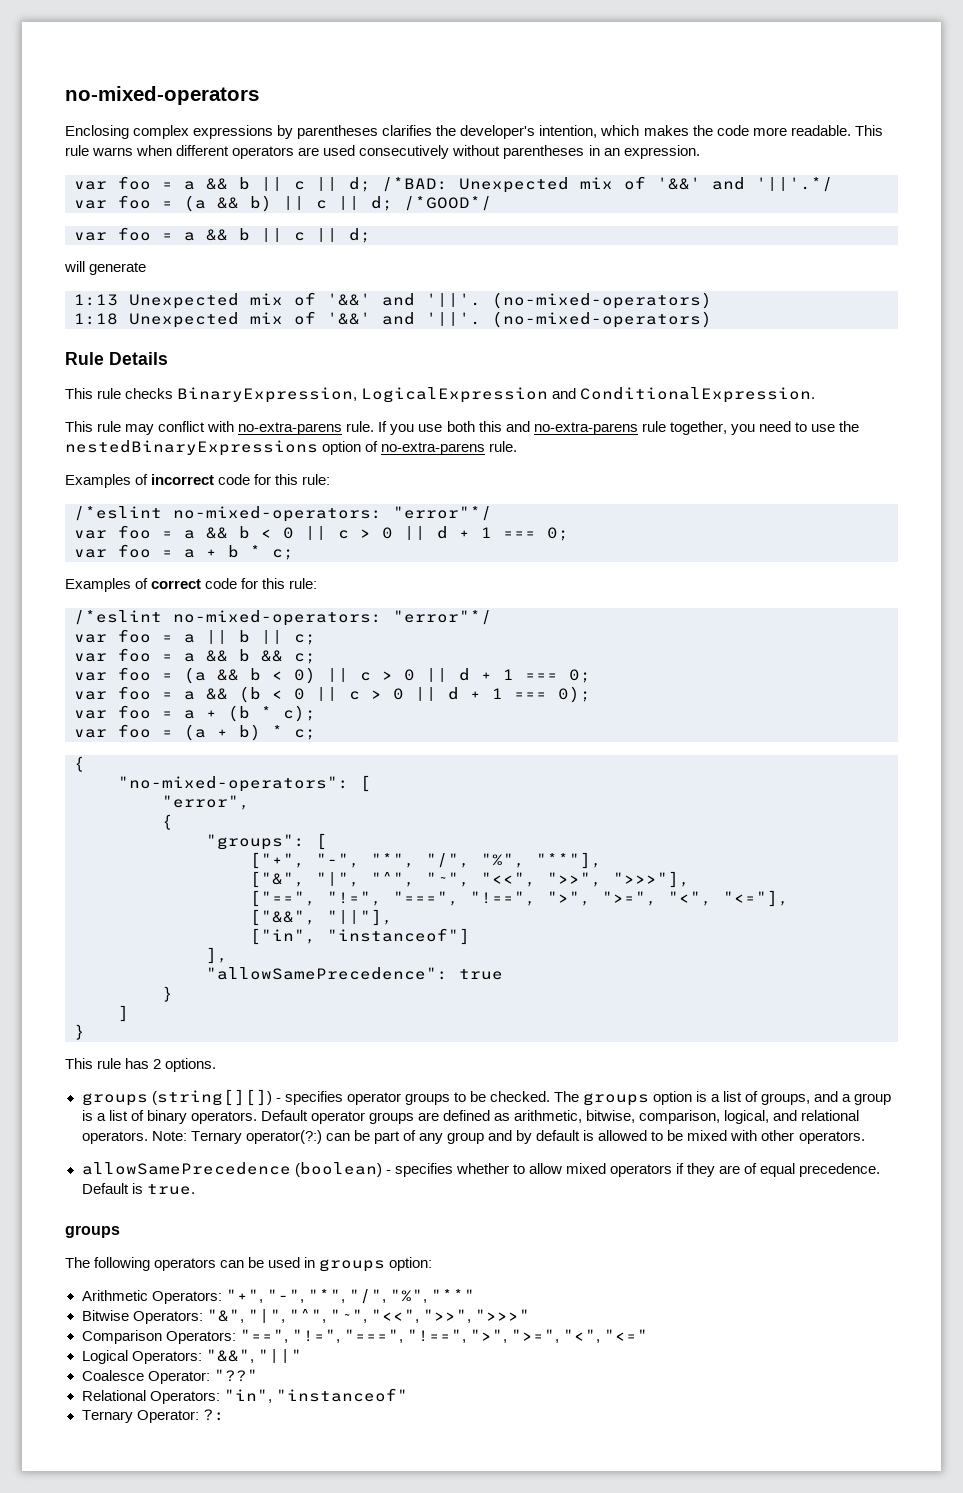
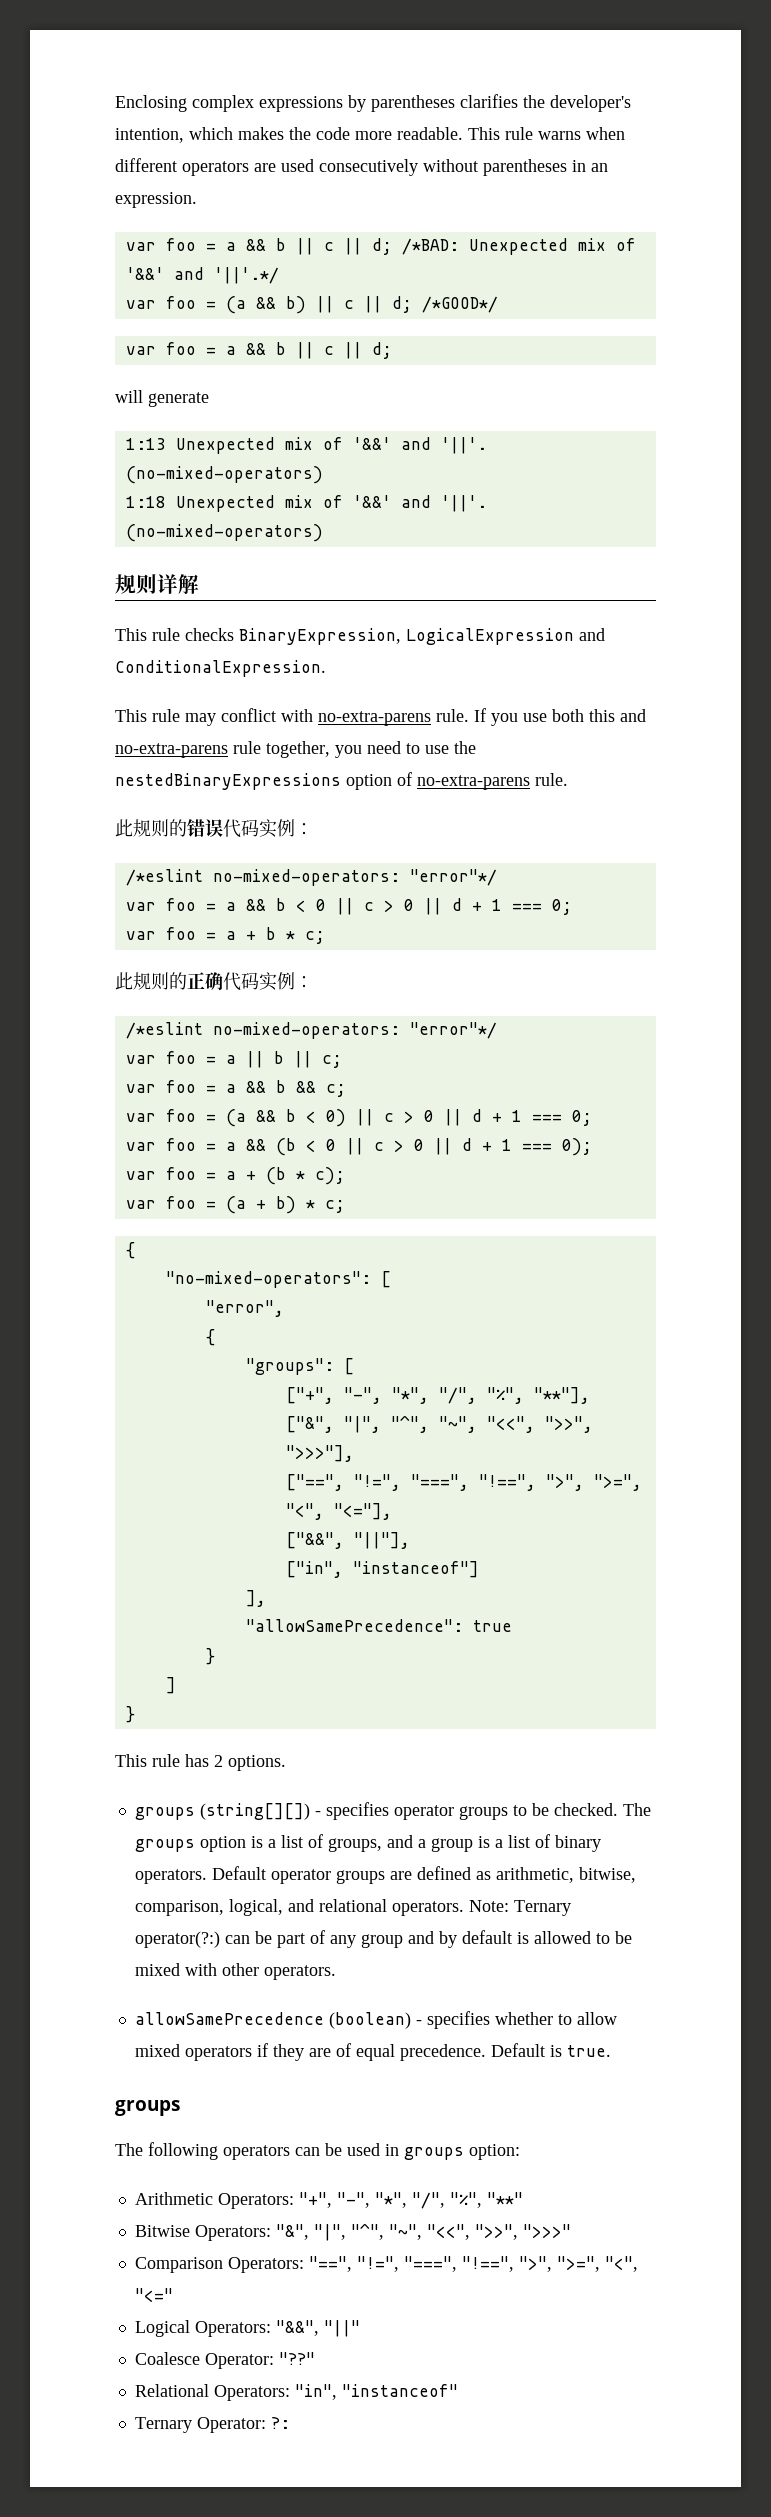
- no-mixed-operators
- Rule Details
+ 规则详解
- Examples of incorrect code for this rule:
+ 此规则的错误代码实例：
- Examples of correct code for this rule:
+ 此规则的正确代码实例：

